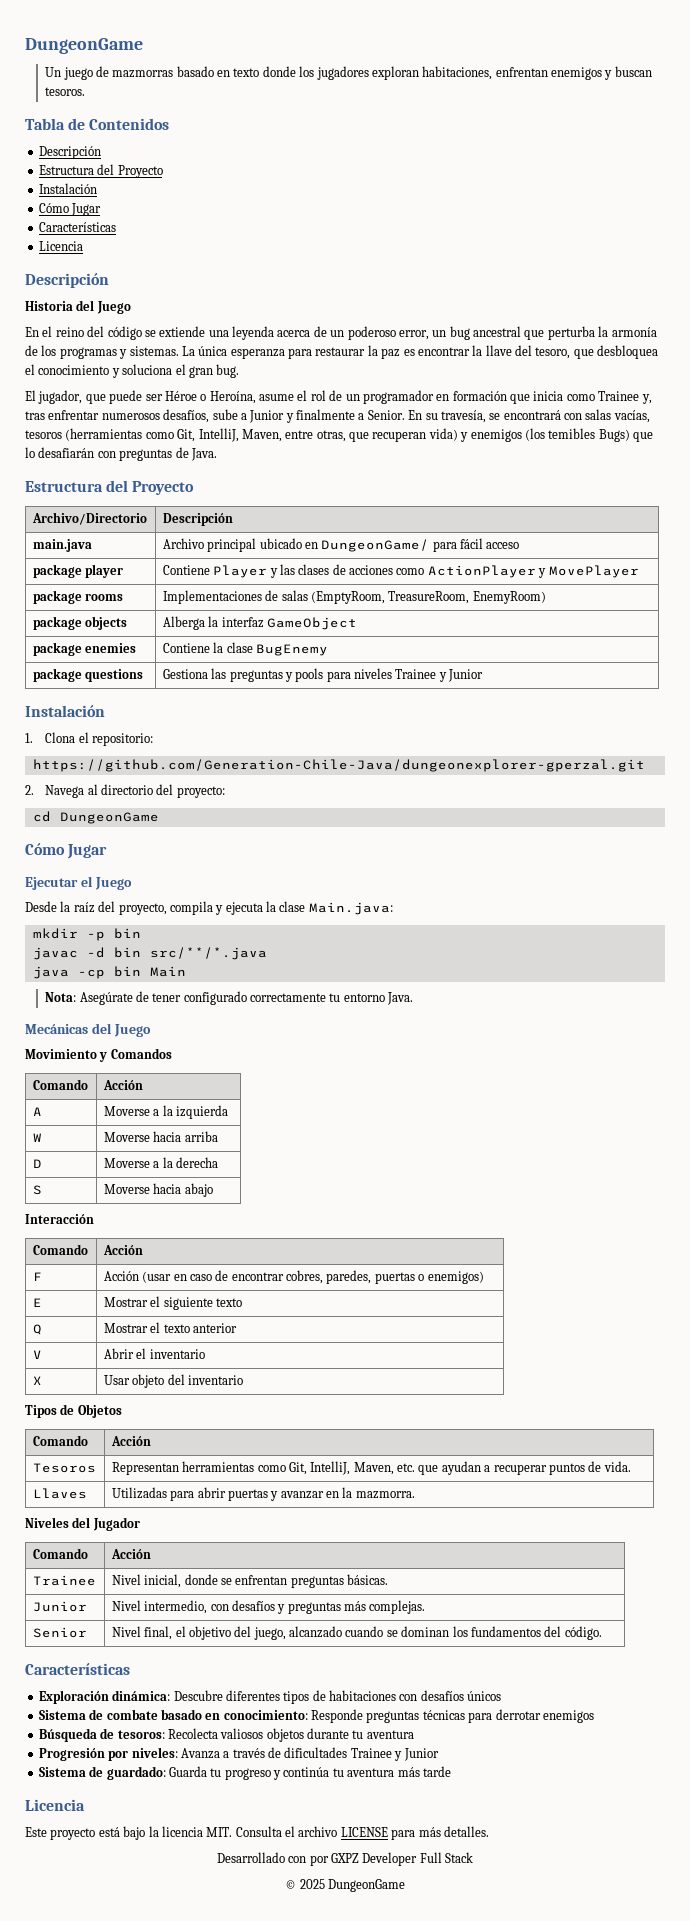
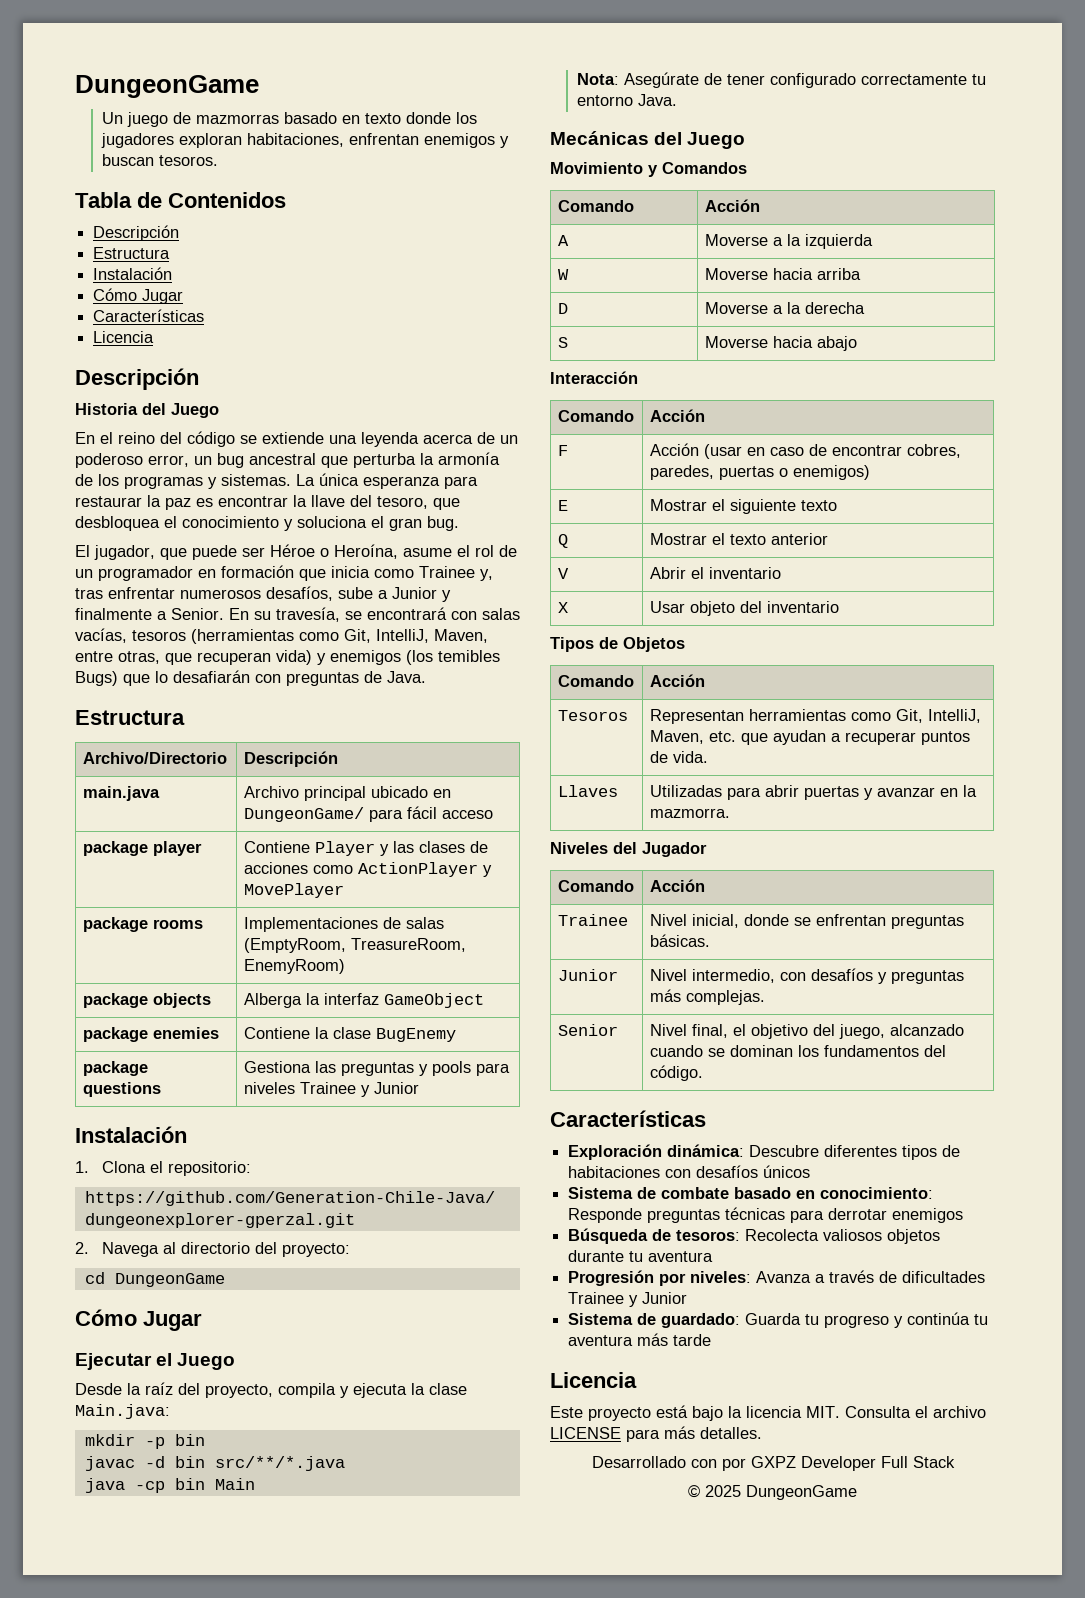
  Tabla de Contenidos
  Descripción
- Estructura del Proyecto
+ Estructura
  En su travesía, se encontrará con salas vacías, tesoros (herramientas como Git, IntelliJ, Maven, entre otras, que recuperan vida) y enemigos (los temibles Bugs) que lo desafiarán con preguntas de Java.
- Estructura del Proyecto
+ Estructura

